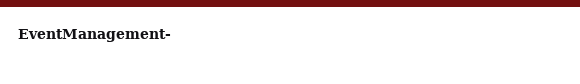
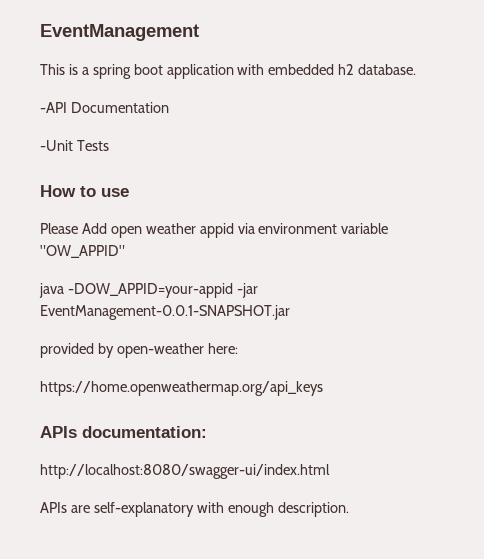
- EventManagement-
+ EventManagement
+ This is a spring boot application with embedded h2 database.
+ -API Documentation
+ -Unit Tests
+ How to use
+ Please Add open weather appid via environment variable "OW_APPID"
+ java -DOW_APPID=your-appid -jar EventManagement-0.0.1-SNAPSHOT.jar
+ provided by open-weather here:
+ https://home.openweathermap.org/api_keys
+ APIs documentation:
+ http://localhost:8080/swagger-ui/index.html
+ APIs are self-explanatory with enough description.

